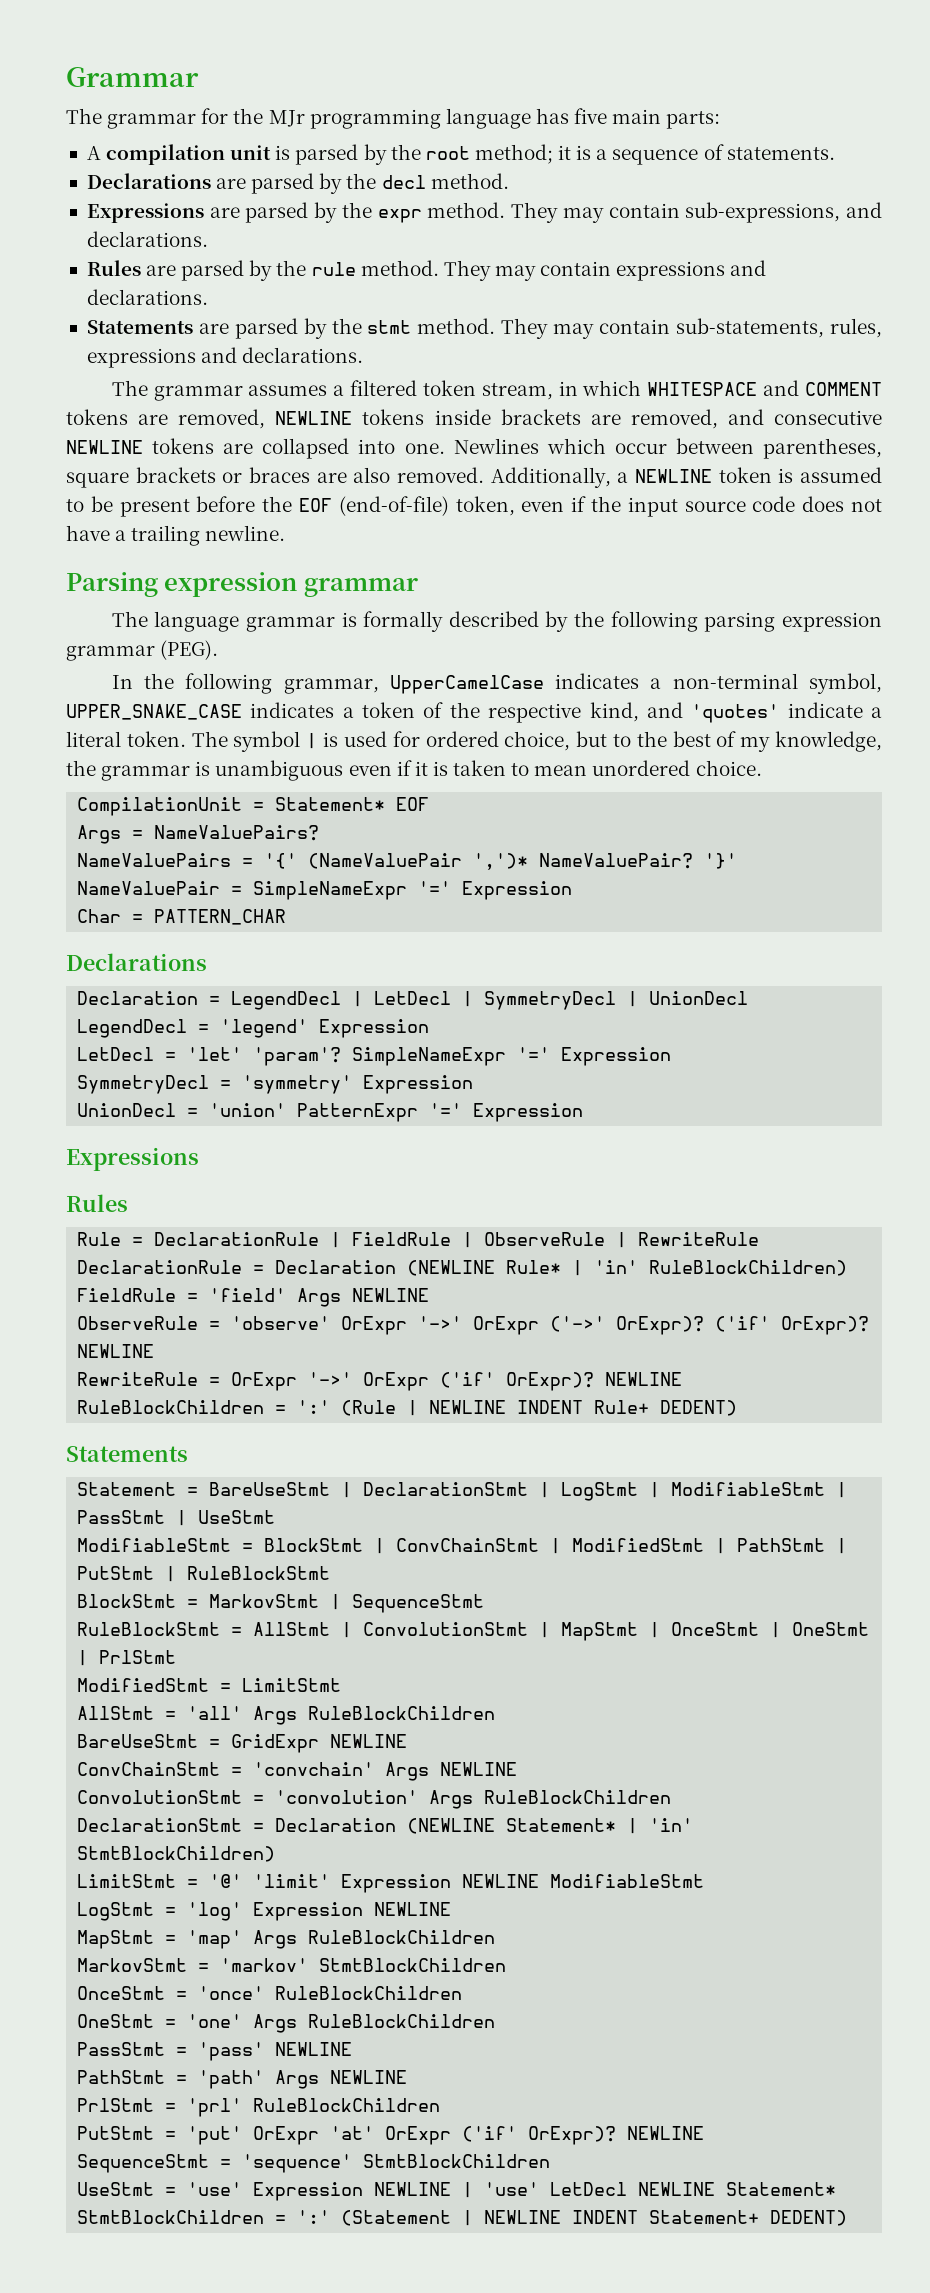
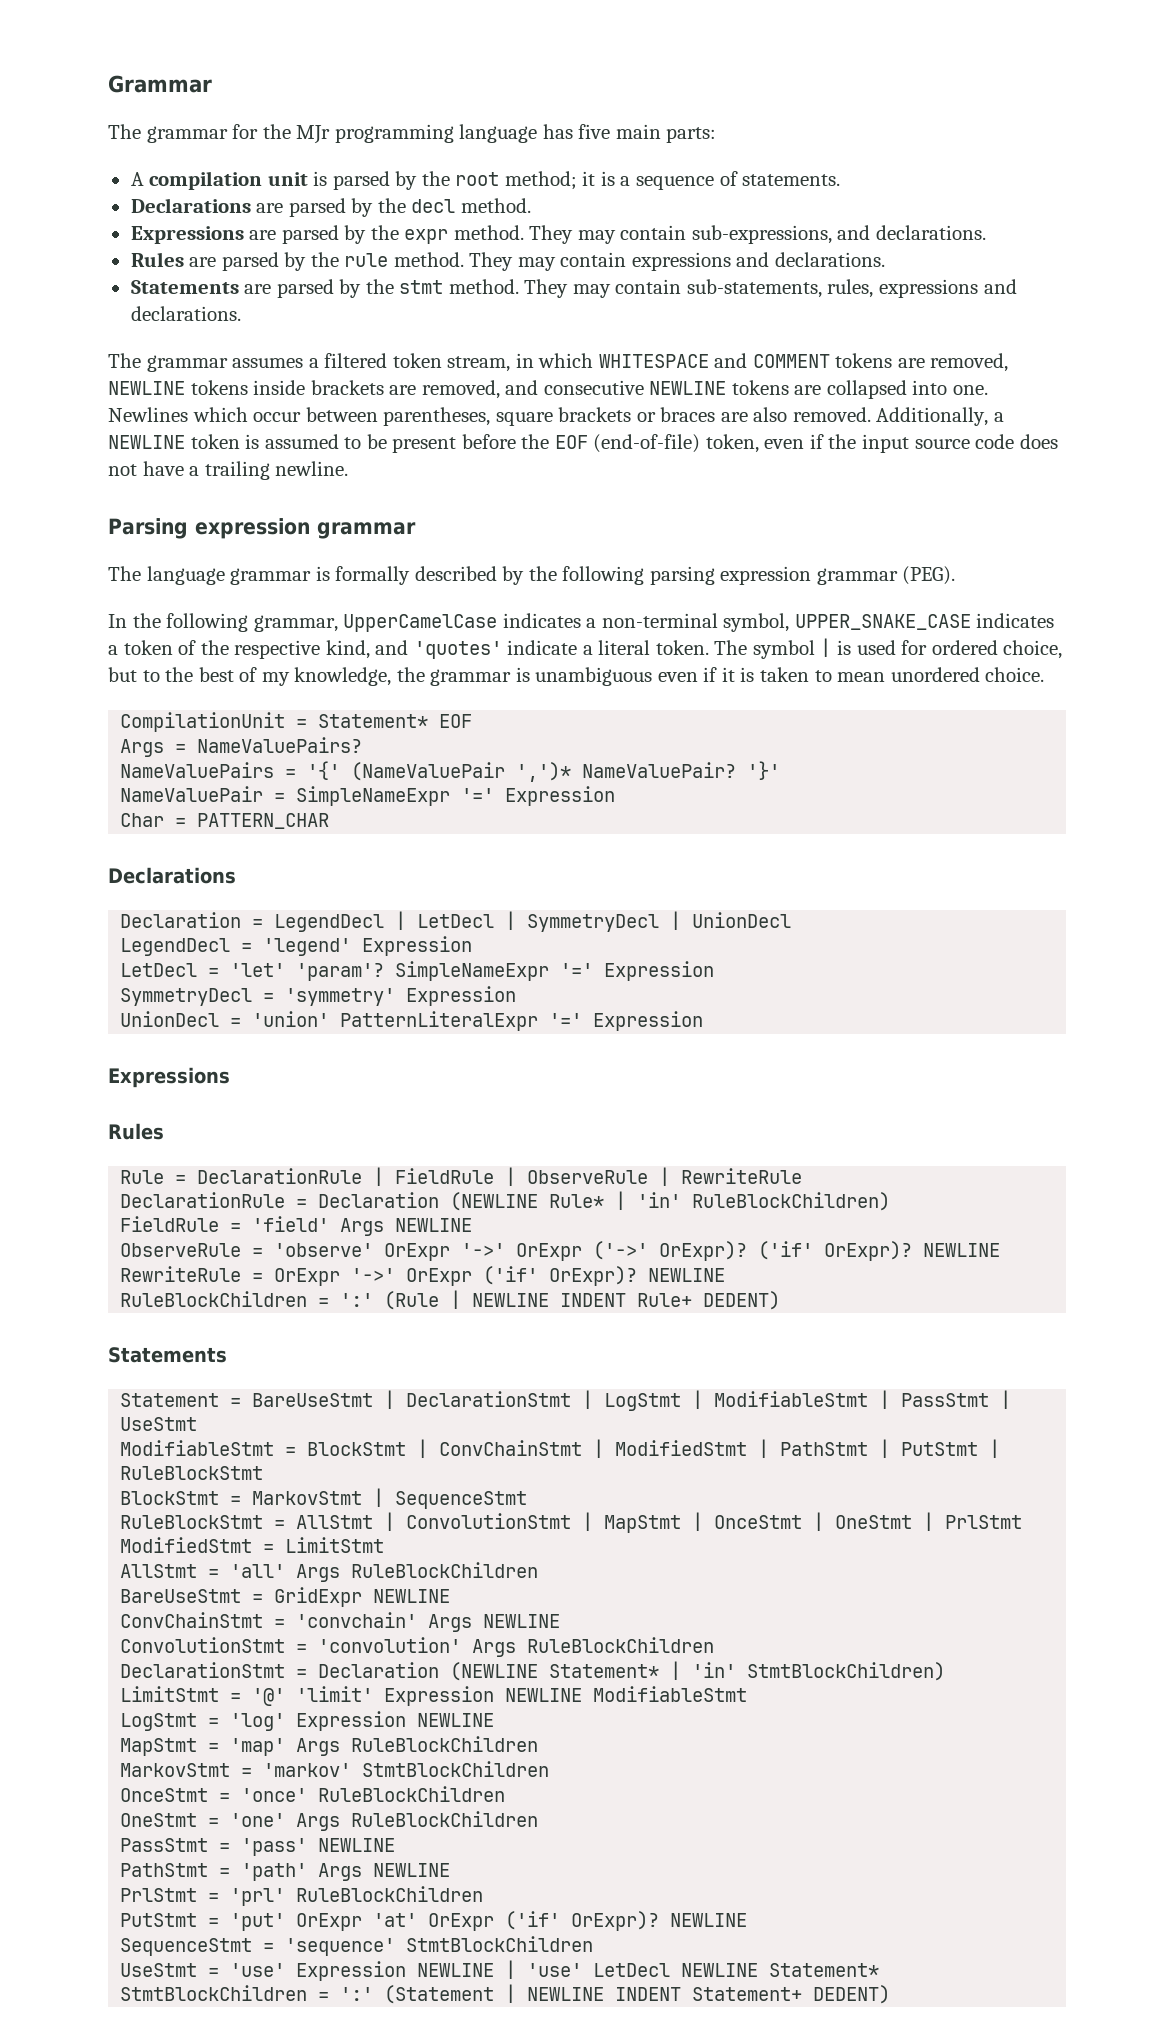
- UnionDecl = 'union' PatternExpr '=' Expression
+ UnionDecl = 'union' PatternLiteralExpr '=' Expression

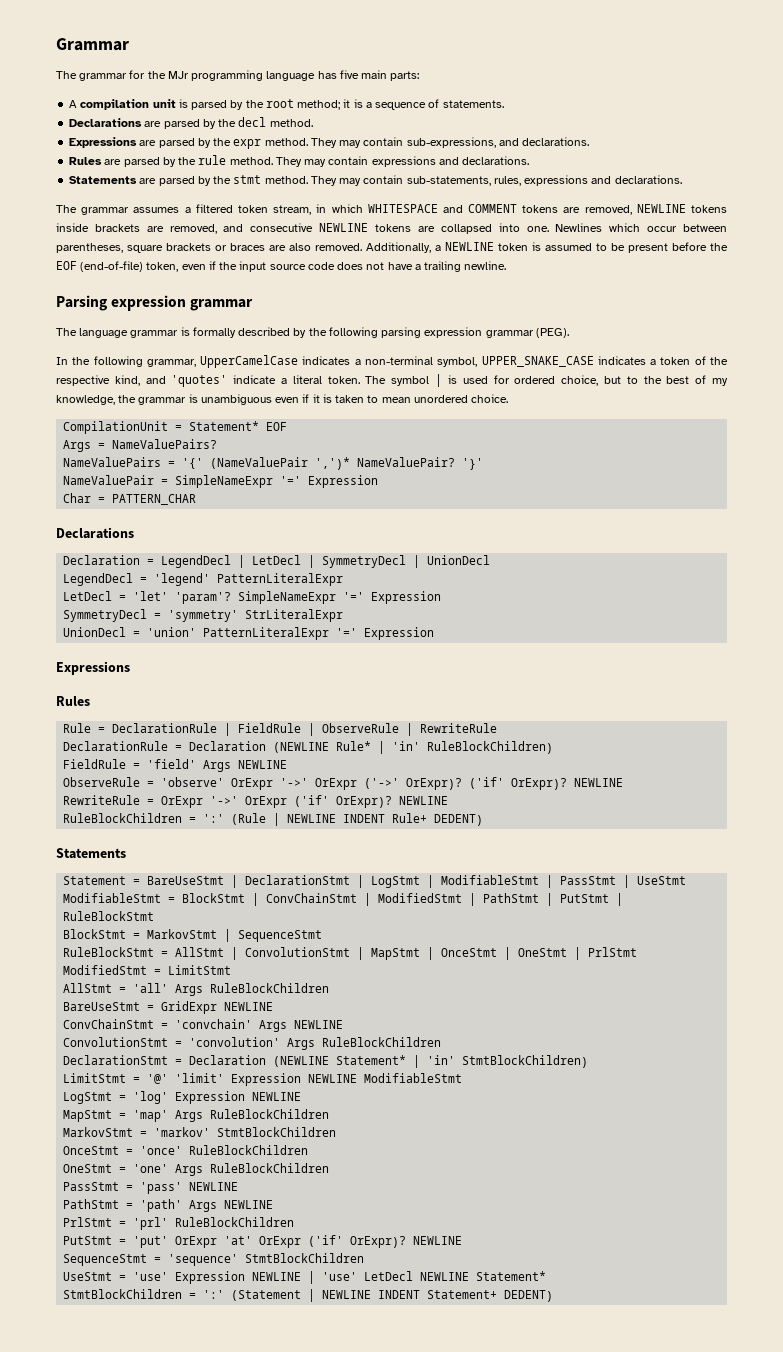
- LegendDecl = 'legend' Expression
+ LegendDecl = 'legend' PatternLiteralExpr
- SymmetryDecl = 'symmetry' Expression
+ SymmetryDecl = 'symmetry' StrLiteralExpr

